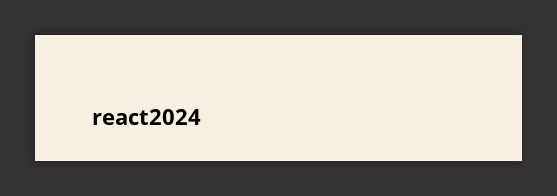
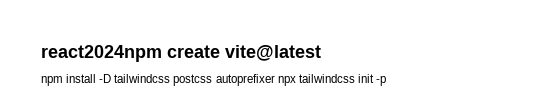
- react2024
+ react2024npm create vite@latest
+ npm install -D tailwindcss postcss autoprefixer npx tailwindcss init -p

